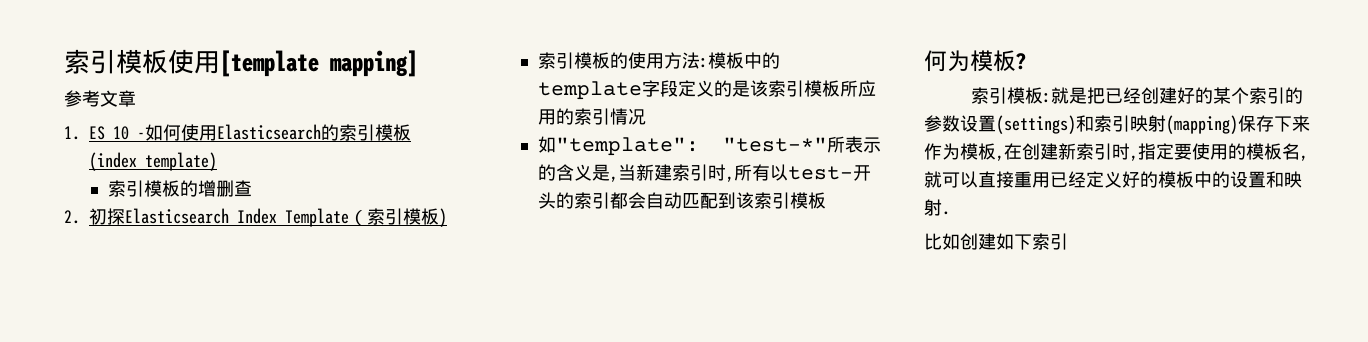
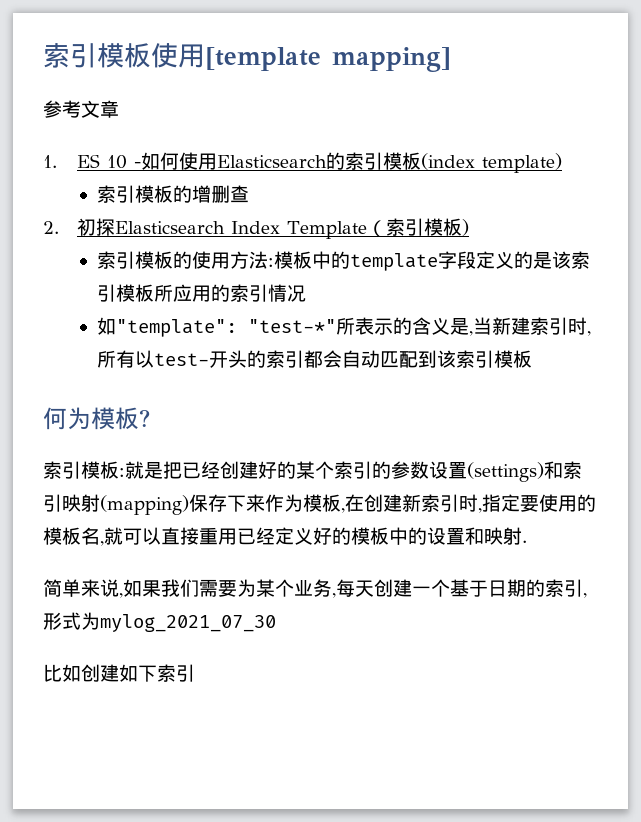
+ 简单来说,如果我们需要为某个业务,每天创建一个基于日期的索引,形式为mylog_2021_07_30

